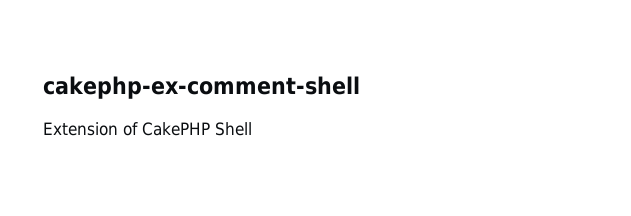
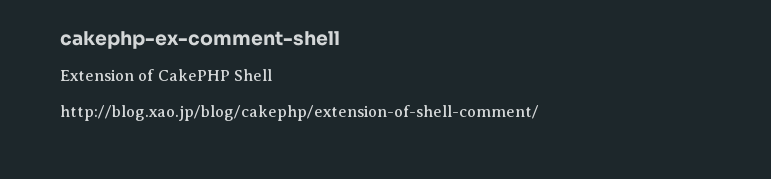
+ http://blog.xao.jp/blog/cakephp/extension-of-shell-comment/

